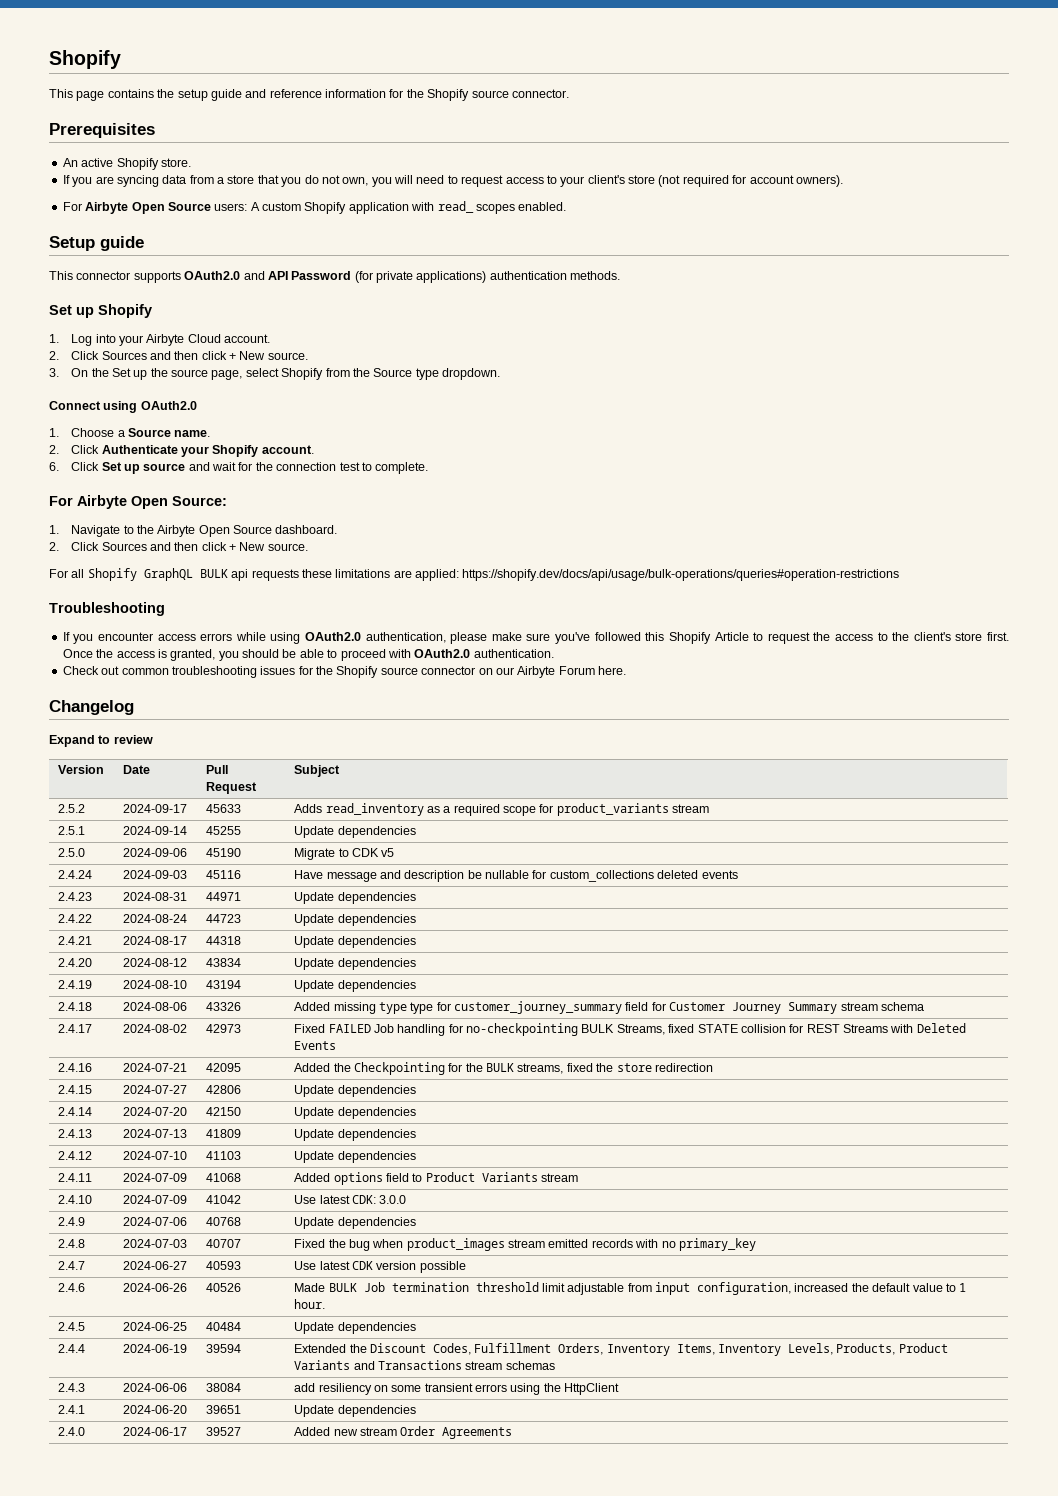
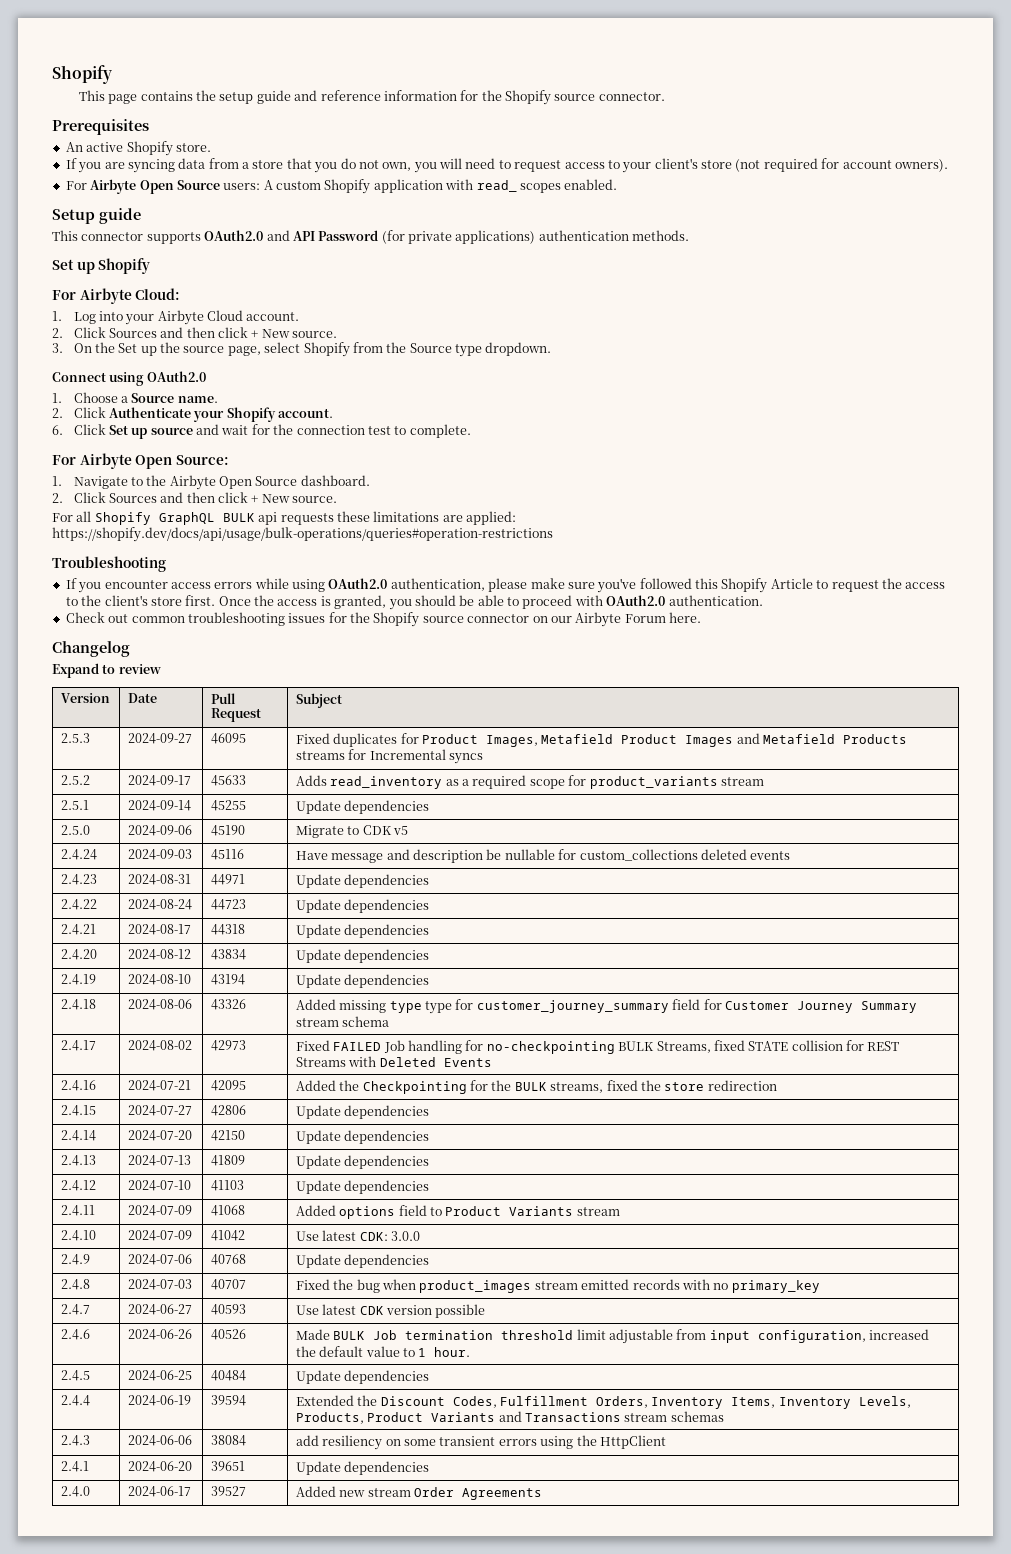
+ For Airbyte Cloud:
+ 2.5.3 | 2024-09-27 | 46095 | Fixed duplicates for Product Images, Metafield Product Images and Metafield Products streams for Incremental syncs

